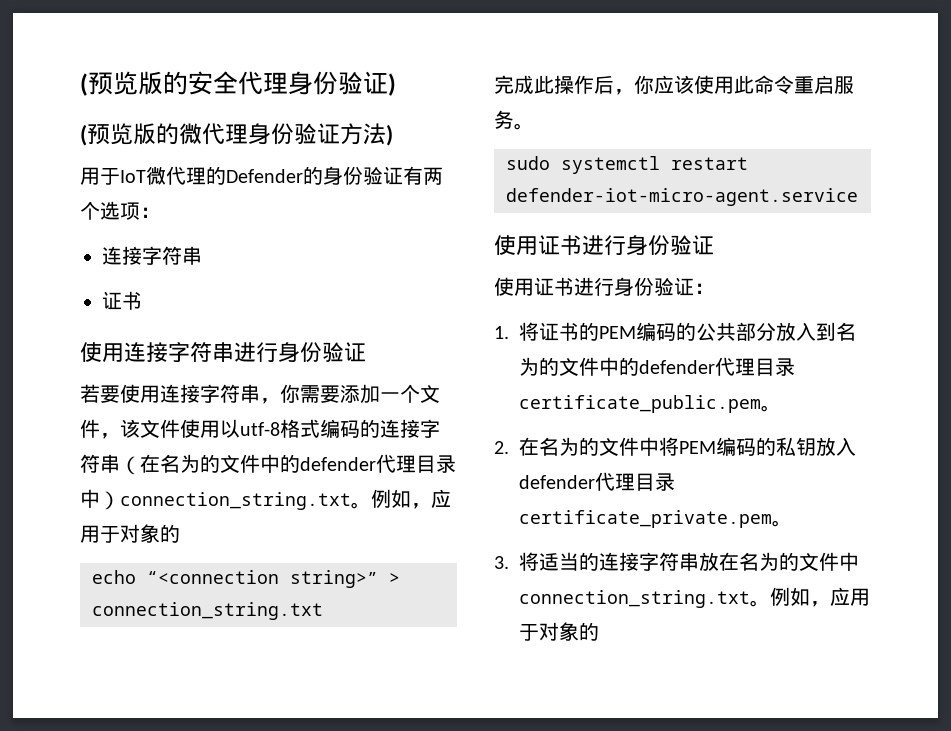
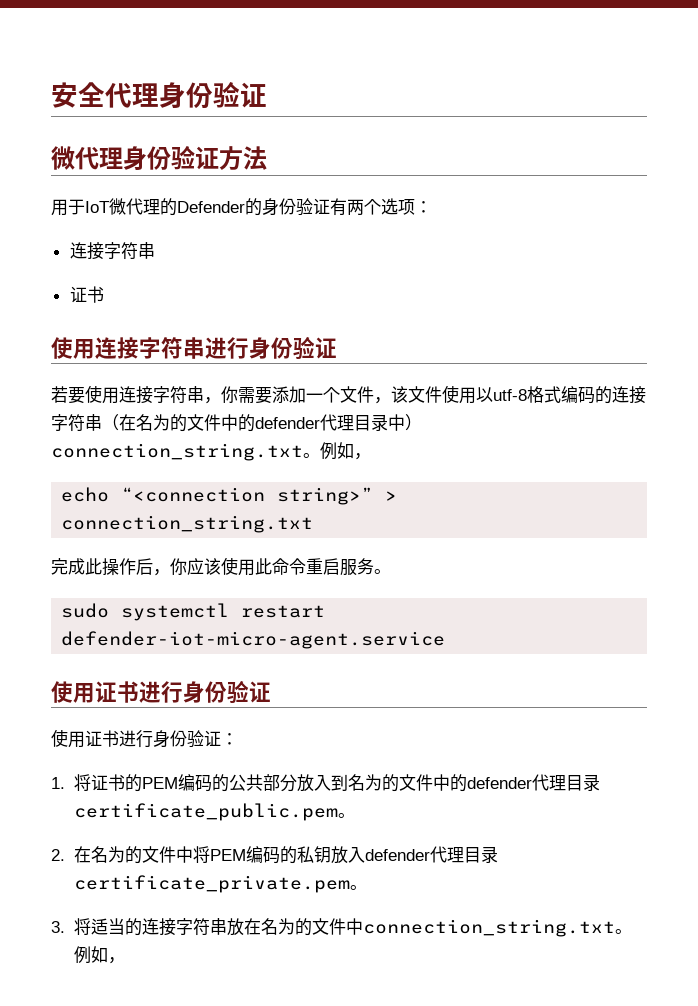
- (预览版的安全代理身份验证)
- (预览版的微代理身份验证方法)
+ 安全代理身份验证
+ 微代理身份验证方法
- 若要使用连接字符串，你需要添加一个文件，该文件使用以utf-8格式编码的连接字符串（在名为的文件中的defender代理目录中）connection_string.txt。例如，应用于对象的
+ 若要使用连接字符串，你需要添加一个文件，该文件使用以utf-8格式编码的连接字符串（在名为的文件中的defender代理目录中）connection_string.txt。例如，
- 3.将适当的连接字符串放在名为的文件中connection_string.txt。例如，应用于对象的
+ 3.将适当的连接字符串放在名为的文件中connection_string.txt。例如，

